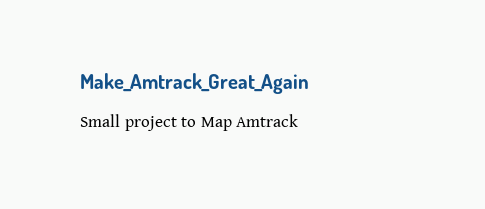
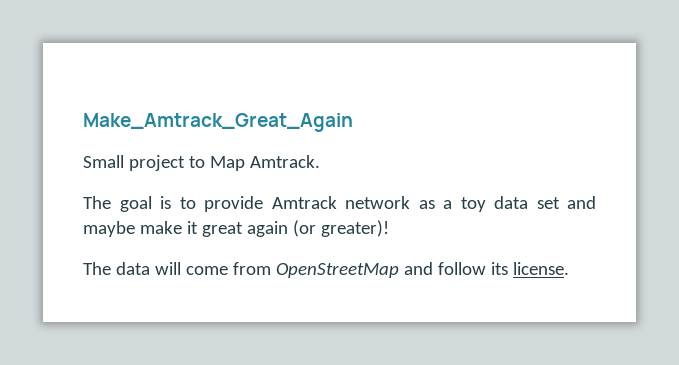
- Small project to Map Amtrack
+ Small project to Map Amtrack.
+ The goal is to provide Amtrack network as a toy data set and maybe make it great again (or greater)!
+ The data will come from OpenStreetMap and follow its license.

